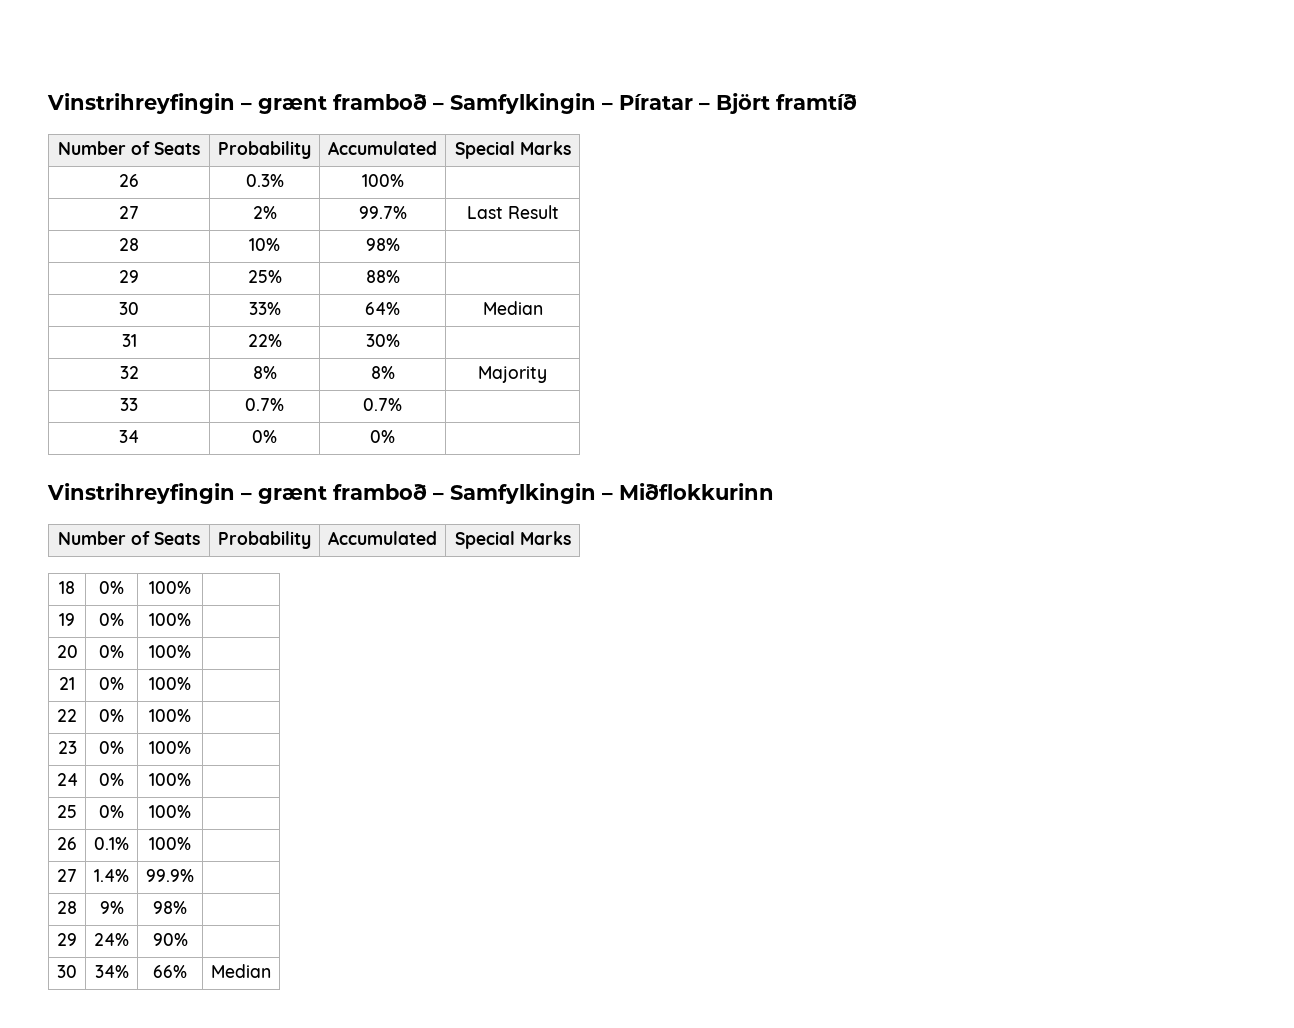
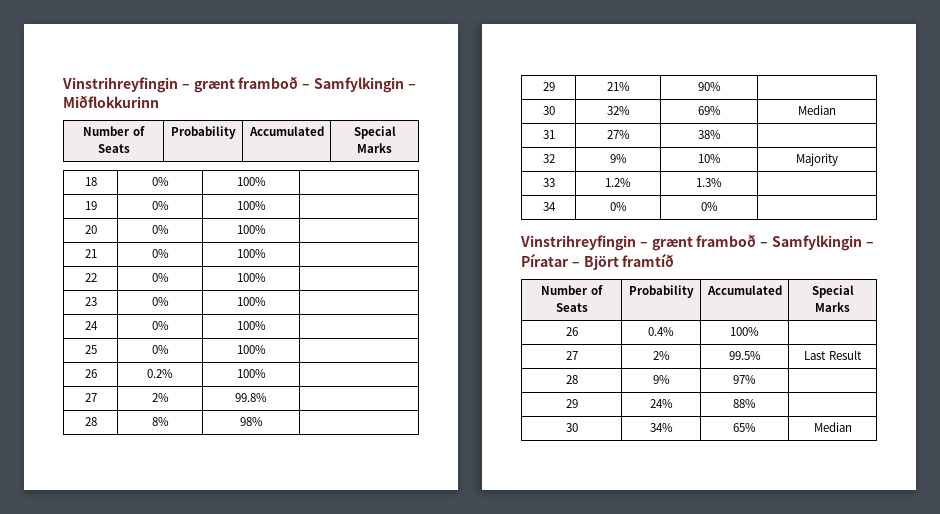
- Vinstrihreyfingin – grænt framboð – Samfylkingin – Píratar – Björt framtíð
- Number of Seats | Probability | Accumulated | Special Marks
- 26 | 0.3% | 100% |
- 27 | 2% | 99.7% | Last Result
- 28 | 10% | 98% |
- 29 | 25% | 88% |
- 30 | 33% | 64% | Median
- 31 | 22% | 30% |
- 32 | 8% | 8% | Majority
- 33 | 0.7% | 0.7% |
- 34 | 0% | 0% |
- 26 | 0.1% | 100% |
- 27 | 1.4% | 99.9% |
- 28 | 9% | 98% |
- 29 | 24% | 90% |
+ 26 | 0.2% | 100% |
+ 27 | 2% | 99.8% |
+ 28 | 8% | 98% |
+ 29 | 21% | 90% |
+ 30 | 32% | 69% | Median
+ 31 | 27% | 38% |
+ 32 | 9% | 10% | Majority
+ 33 | 1.2% | 1.3% |
+ 34 | 0% | 0% |
+ Vinstrihreyfingin – grænt framboð – Samfylkingin – Píratar – Björt framtíð
+ Number of Seats | Probability | Accumulated | Special Marks
+ 26 | 0.4% | 100% |
+ 27 | 2% | 99.5% | Last Result
+ 28 | 9% | 97% |
+ 29 | 24% | 88% |
- 30 | 34% | 66% | Median
+ 30 | 34% | 65% | Median

